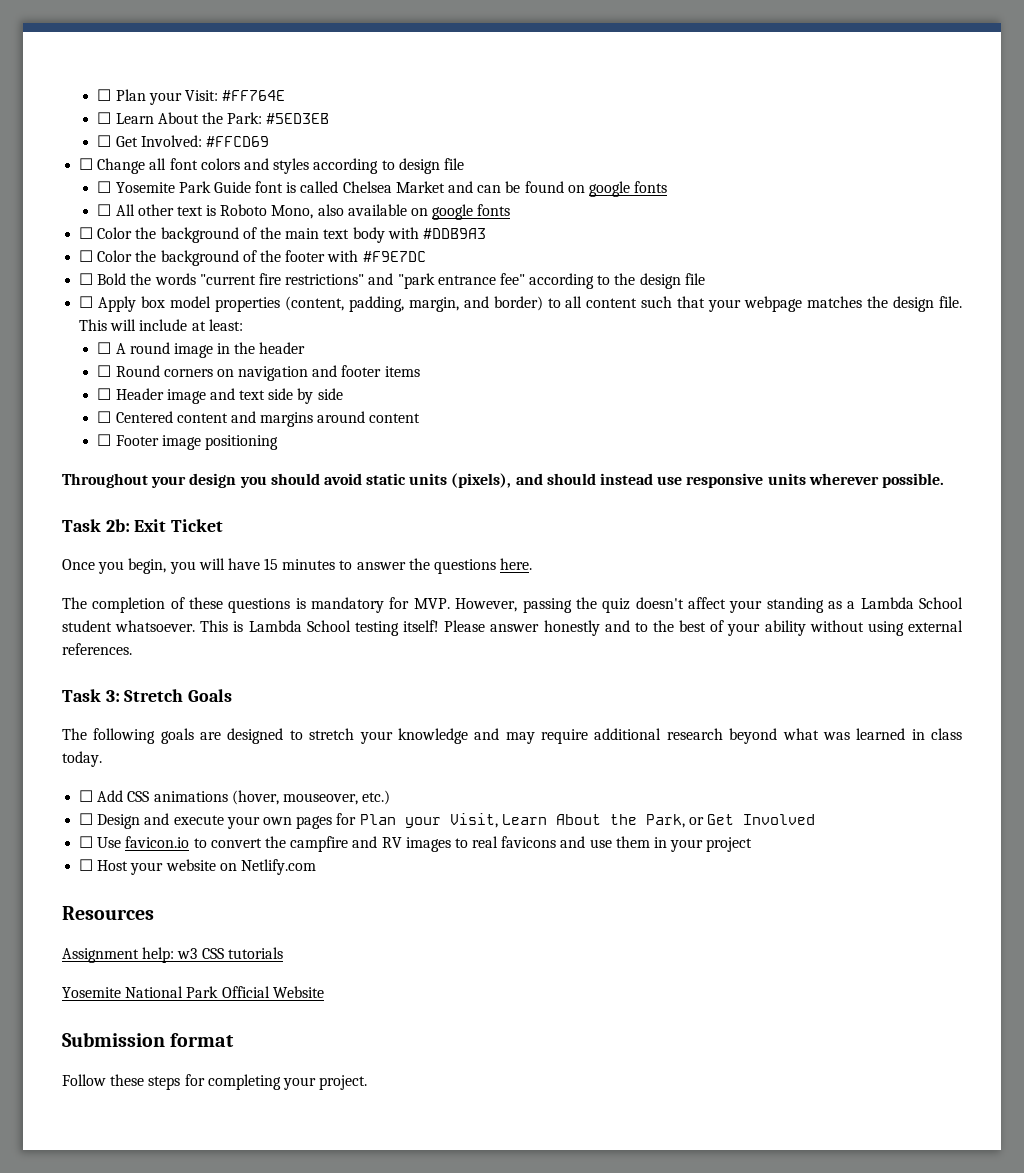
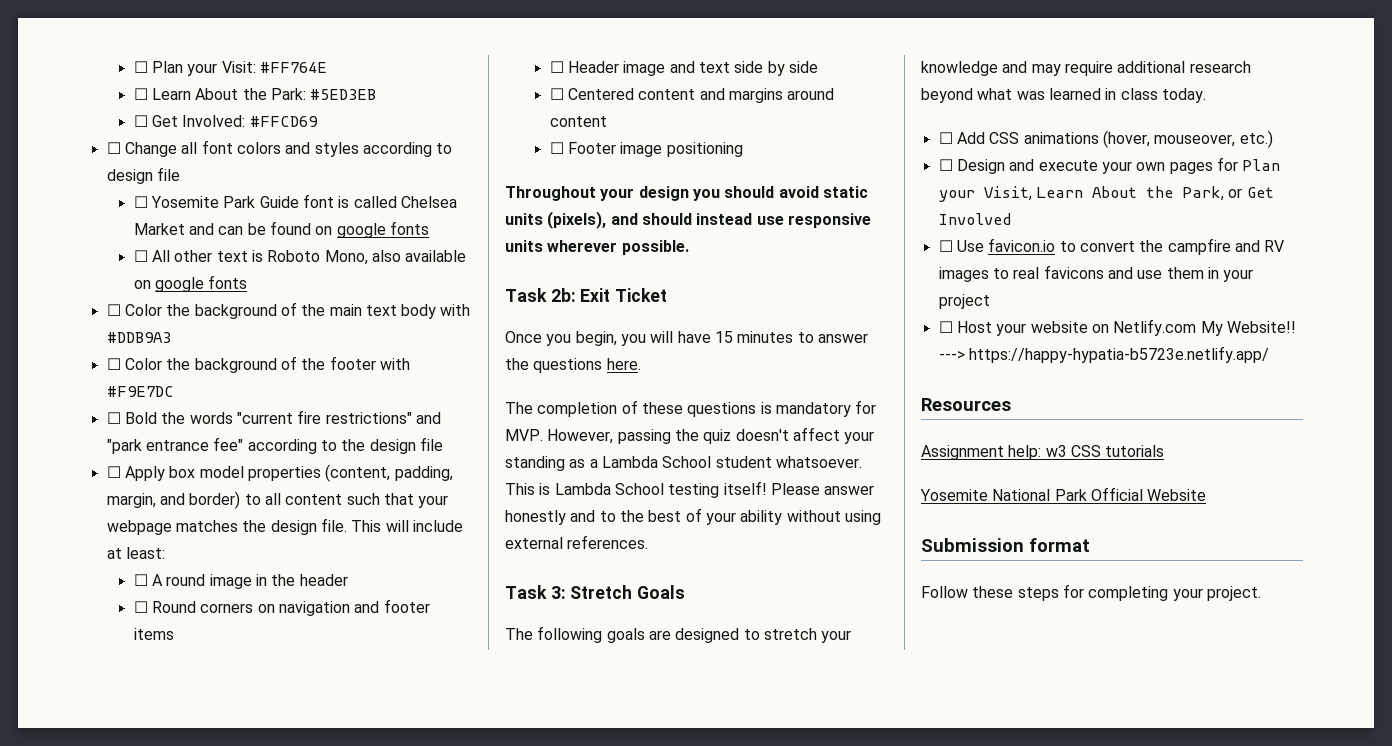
- ☐ Host your website on Netlify.com
+ ☐ Host your website on Netlify.com My Website!! ---> https://happy-hypatia-b5723e.netlify.app/

